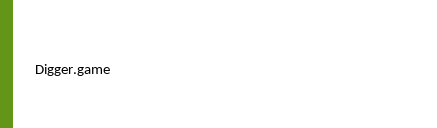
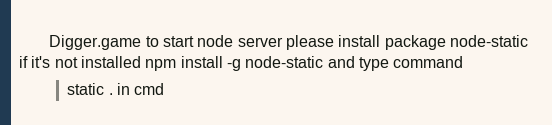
- Digger.game
+ Digger.game to start node server please install package node-static if it's not installed npm install -g node-static and type command
+ static . in cmd

